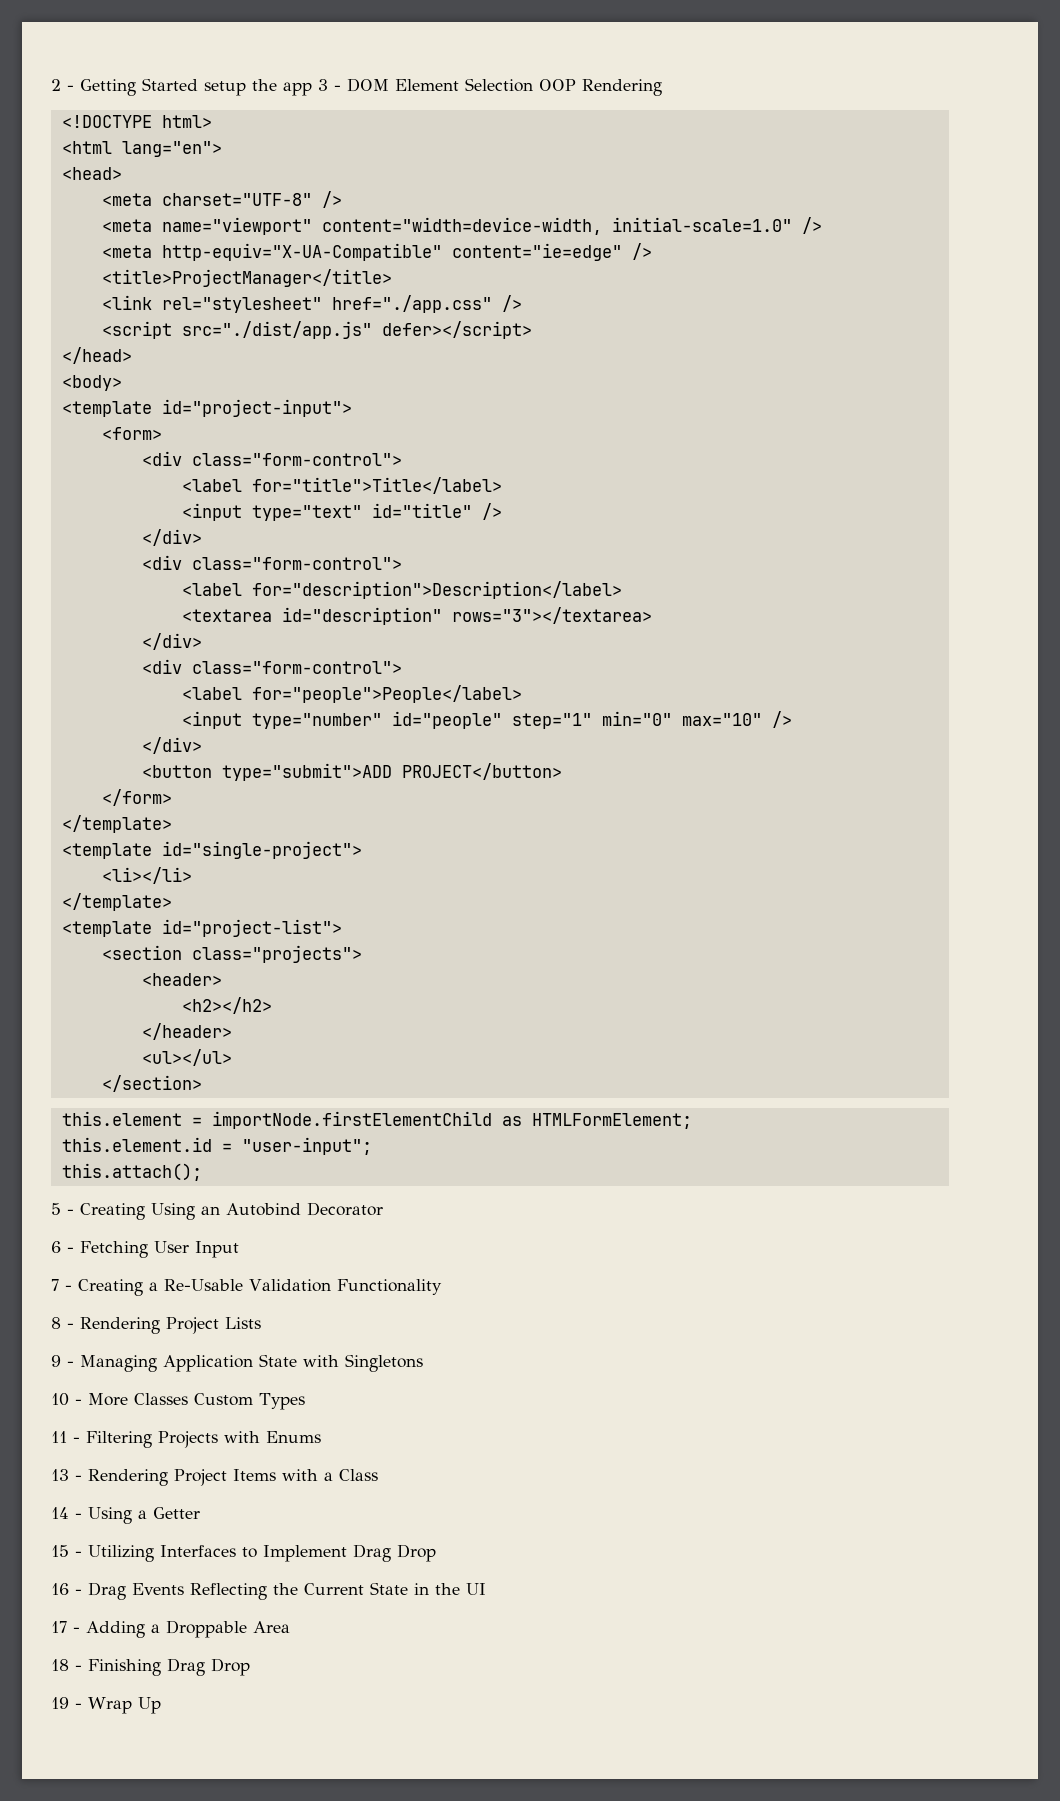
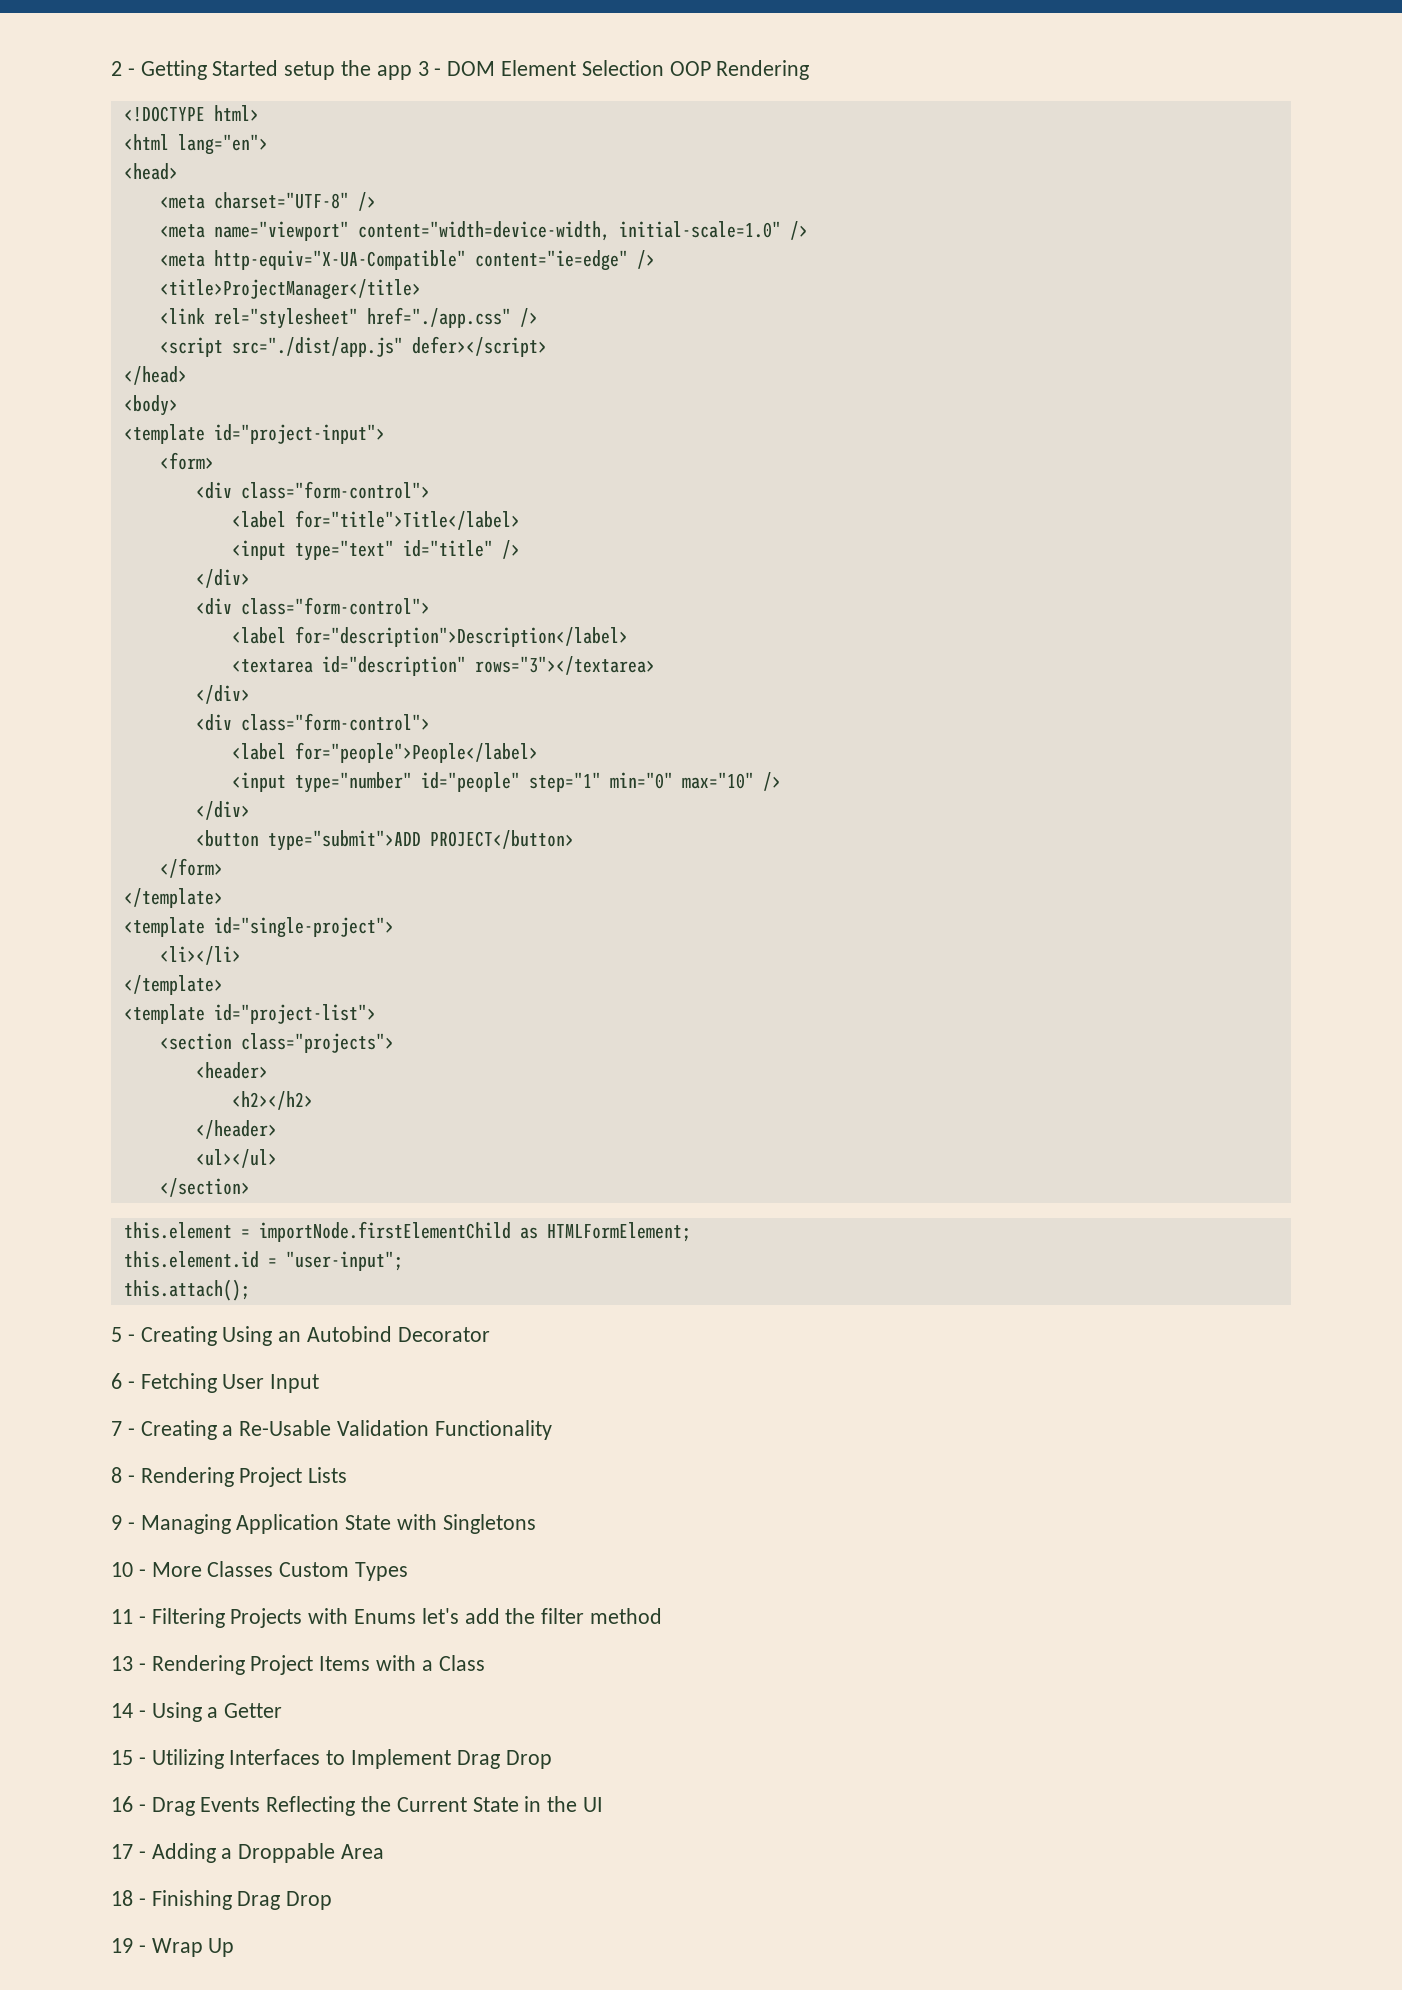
- 11 - Filtering Projects with Enums
+ 11 - Filtering Projects with Enums let's add the filter method

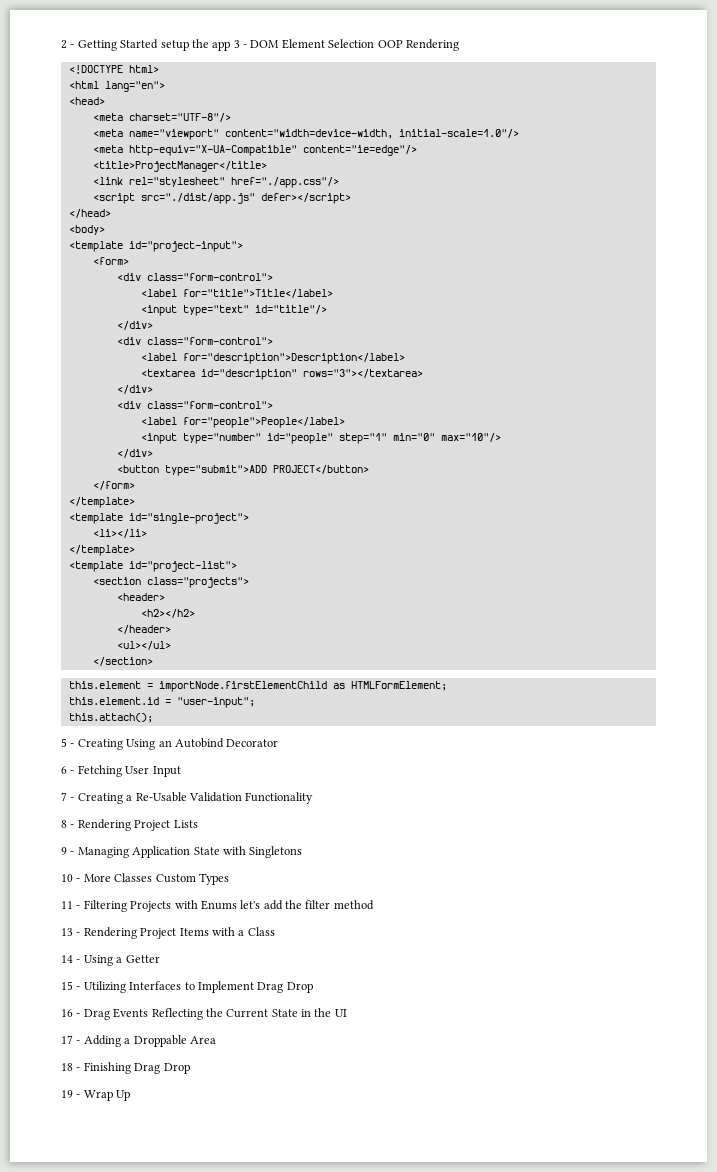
- <meta charset="UTF-8" />
+ <meta charset="UTF-8"/>
- <meta name="viewport" content="width=device-width, initial-scale=1.0" />
+ <meta name="viewport" content="width=device-width, initial-scale=1.0"/>
- <meta http-equiv="X-UA-Compatible" content="ie=edge" />
+ <meta http-equiv="X-UA-Compatible" content="ie=edge"/>
- <link rel="stylesheet" href="./app.css" />
+ <link rel="stylesheet" href="./app.css"/>
- <input type="text" id="title" />
+ <input type="text" id="title"/>
- <input type="number" id="people" step="1" min="0" max="10" />
+ <input type="number" id="people" step="1" min="0" max="10"/>

